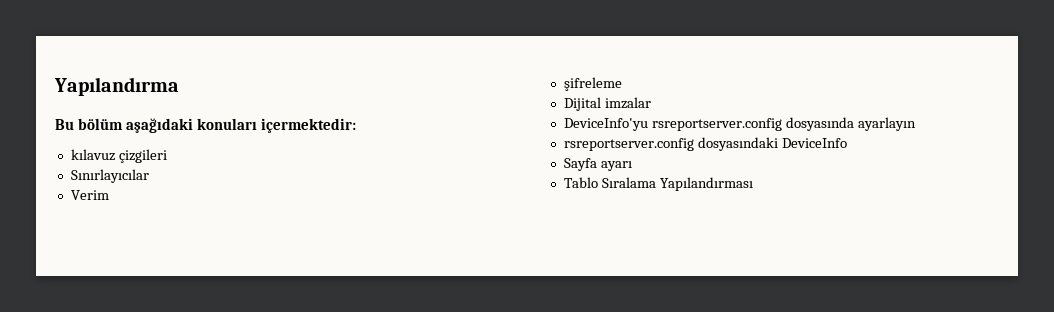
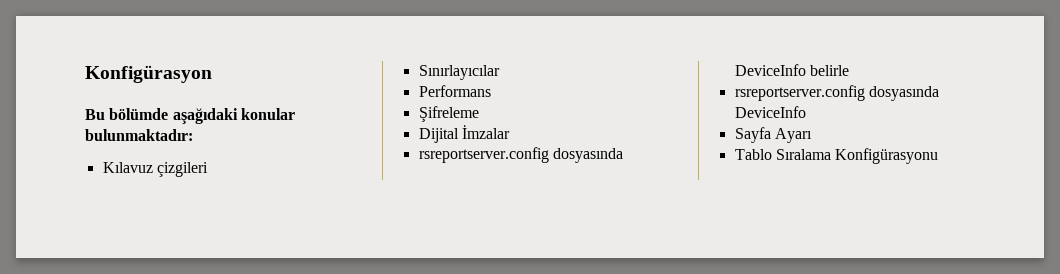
- Yapılandırma
+ Konfigürasyon
- Bu bölüm aşağıdaki konuları içermektedir:
- kılavuz çizgileri
+ Bu bölümde aşağıdaki konular bulunmaktadır:
+ Kılavuz çizgileri
- Verim
- şifreleme
+ Performans
+ Şifreleme
- Dijital imzalar
- DeviceInfo'yu rsreportserver.config dosyasında ayarlayın
- rsreportserver.config dosyasındaki DeviceInfo
+ Dijital İmzalar
+ rsreportserver.config dosyasında DeviceInfo belirle
+ rsreportserver.config dosyasında DeviceInfo
- Sayfa ayarı
+ Sayfa Ayarı
- Tablo Sıralama Yapılandırması
+ Tablo Sıralama Konfigürasyonu

